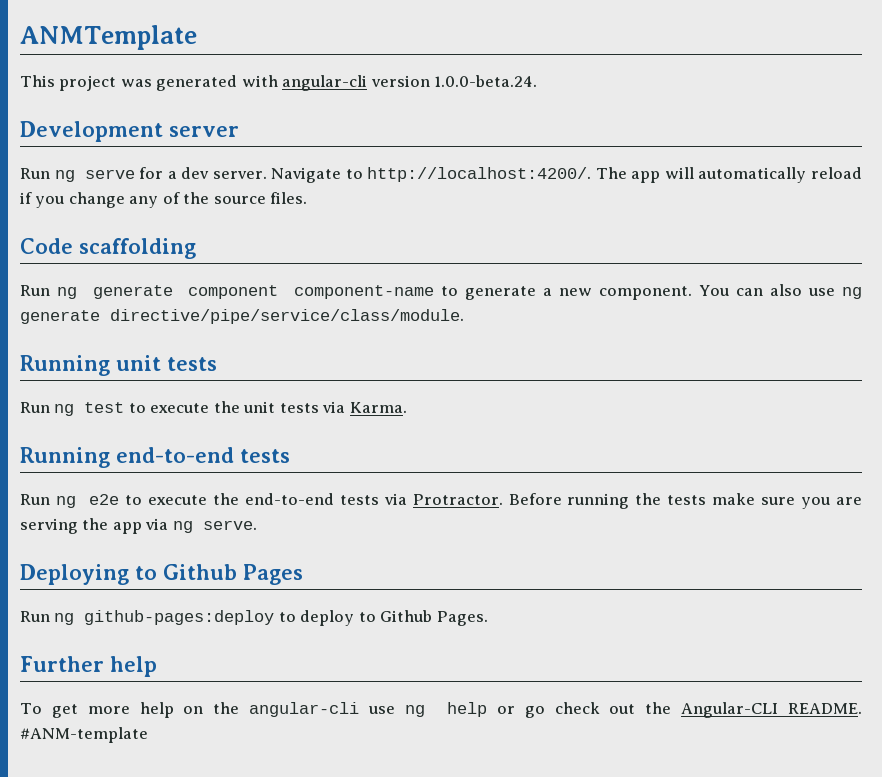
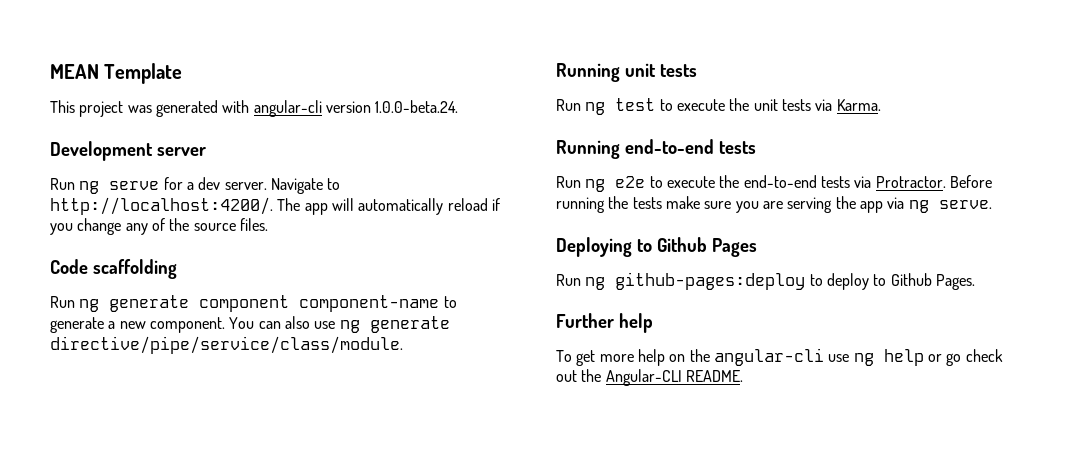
- ANMTemplate
+ MEAN Template
- #ANM-template

